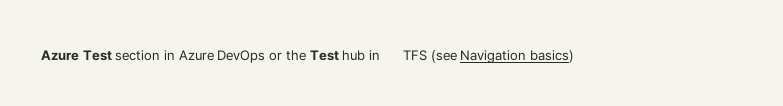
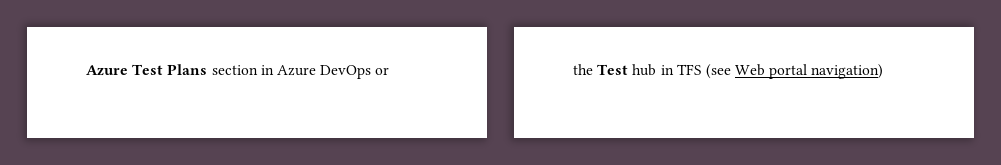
- Azure Test section in Azure DevOps or the Test hub in TFS (see Navigation basics)
+ Azure Test Plans section in Azure DevOps or the Test hub in TFS (see Web portal navigation)

